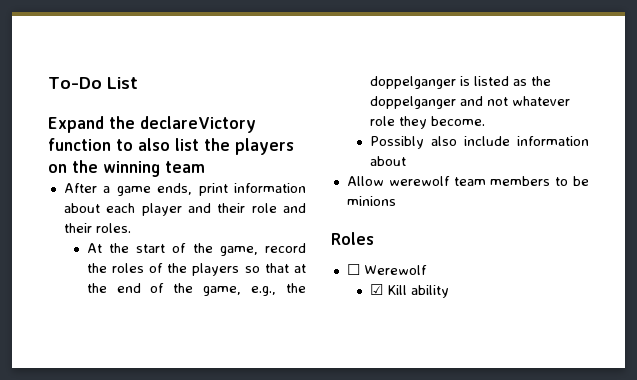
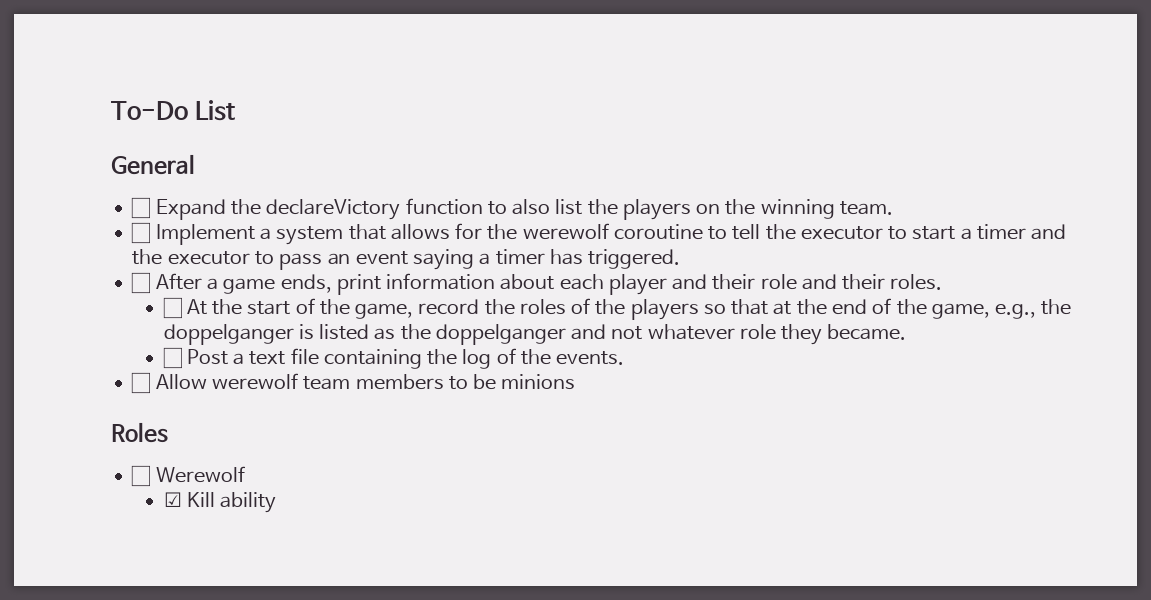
- Expand the declareVictory function to also list the players on the winning team
- After a game ends, print information about each player and their role and their roles.
+ General
+ ☐ Expand the declareVictory function to also list the players on the winning team.
+ ☐ Implement a system that allows for the werewolf coroutine to tell the executor to start a timer and the executor to pass an event saying a timer has triggered.
+ ☐ After a game ends, print information about each player and their role and their roles.
- At the start of the game, record the roles of the players so that at the end of the game, e.g., the doppelganger is listed as the doppelganger and not whatever role they become.
- Possibly also include information about
- Allow werewolf team members to be minions
+ ☐ At the start of the game, record the roles of the players so that at the end of the game, e.g., the doppelganger is listed as the doppelganger and not whatever role they became.
+ ☐ Post a text file containing the log of the events.
+ ☐ Allow werewolf team members to be minions

